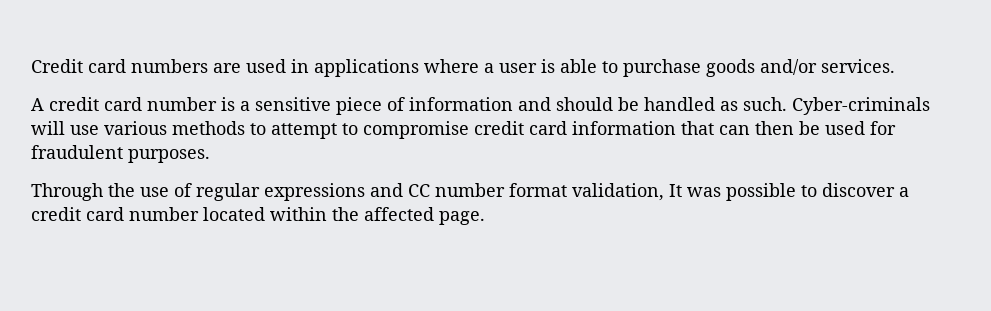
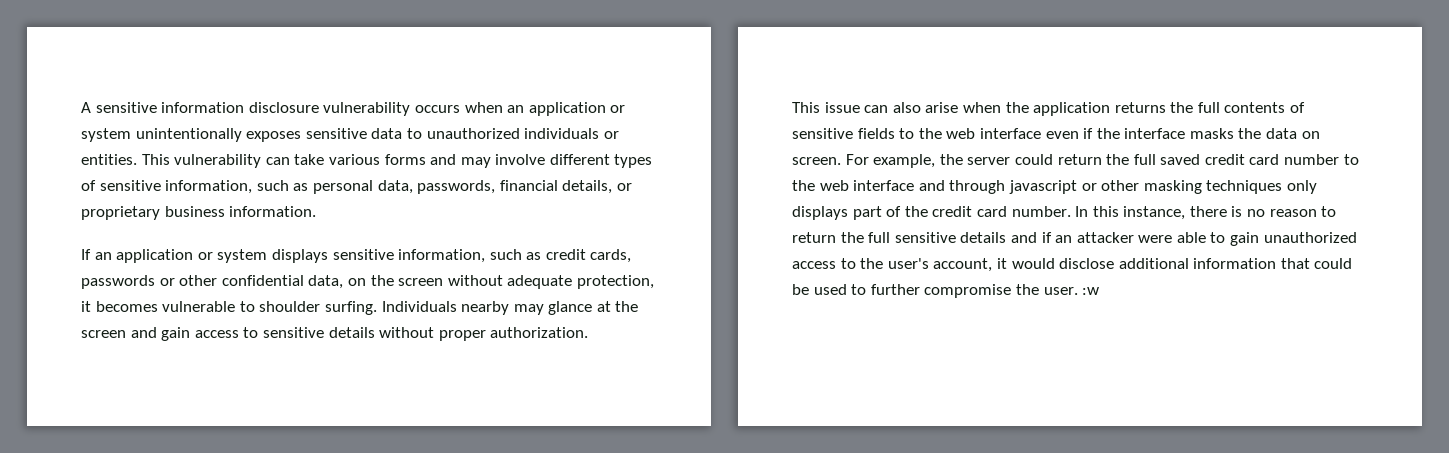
- Credit card numbers are used in applications where a user is able to purchase goods and/or services.
- A credit card number is a sensitive piece of information and should be handled as such. Cyber-criminals will use various methods to attempt to compromise credit card information that can then be used for fraudulent purposes.
- Through the use of regular expressions and CC number format validation, It was possible to discover a credit card number located within the affected page.
+ A sensitive information disclosure vulnerability occurs when an application or system unintentionally exposes sensitive data to unauthorized individuals or entities. This vulnerability can take various forms and may involve different types of sensitive information, such as personal data, passwords, financial details, or proprietary business information.
+ If an application or system displays sensitive information, such as credit cards, passwords or other confidential data, on the screen without adequate protection, it becomes vulnerable to shoulder surfing. Individuals nearby may glance at the screen and gain access to sensitive details without proper authorization.
+ This issue can also arise when the application returns the full contents of sensitive fields to the web interface even if the interface masks the data on screen. For example, the server could return the full saved credit card number to the web interface and through javascript or other masking techniques only displays part of the credit card number. In this instance, there is no reason to return the full sensitive details and if an attacker were able to gain unauthorized access to the user's account, it would disclose additional information that could be used to further compromise the user. :w

